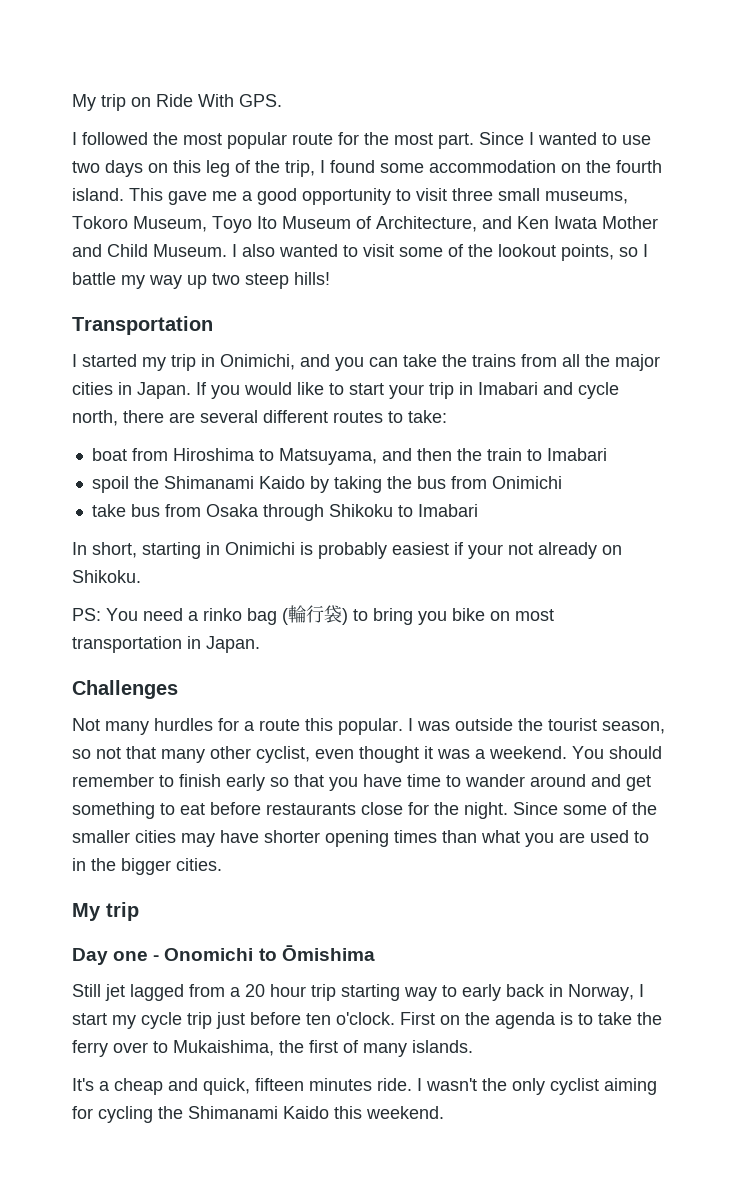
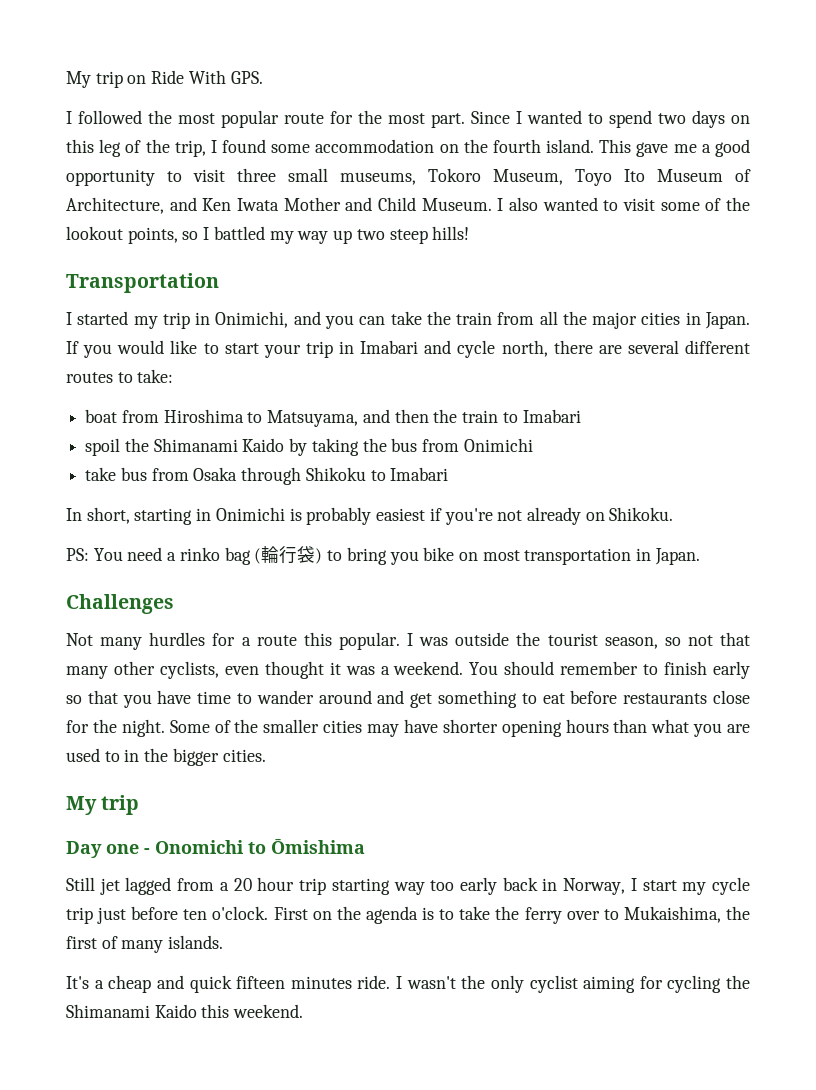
- Since I wanted to use two days on this leg of the trip, I found some accommodation on the fourth island.
+ Since I wanted to spend two days on this leg of the trip, I found some accommodation on the fourth island.
- I also wanted to visit some of the lookout points, so I battle my way up two steep hills!
+ I also wanted to visit some of the lookout points, so I battled my way up two steep hills!
- I started my trip in Onimichi, and you can take the trains from all the major cities in Japan.
+ I started my trip in Onimichi, and you can take the train from all the major cities in Japan.
- In short, starting in Onimichi is probably easiest if your not already on Shikoku.
+ In short, starting in Onimichi is probably easiest if you're not already on Shikoku.
- I was outside the tourist season, so not that many other cyclist, even thought it was a weekend.
+ I was outside the tourist season, so not that many other cyclists, even thought it was a weekend.
- Since some of the smaller cities may have shorter opening times than what you are used to in the bigger cities.
+ Some of the smaller cities may have shorter opening hours than what you are used to in the bigger cities.
- Still jet lagged from a 20 hour trip starting way to early back in Norway, I start my cycle trip just before ten o'clock.
+ Still jet lagged from a 20 hour trip starting way too early back in Norway, I start my cycle trip just before ten o'clock.
- It's a cheap and quick, fifteen minutes ride.
+ It's a cheap and quick fifteen minutes ride.

